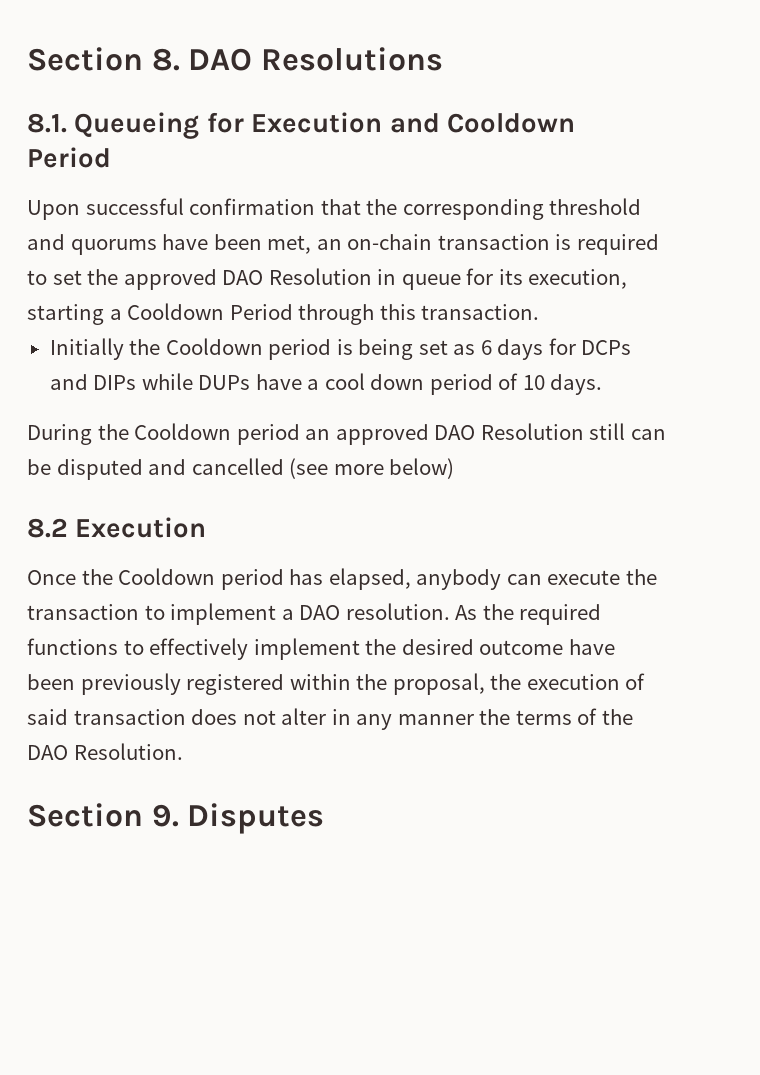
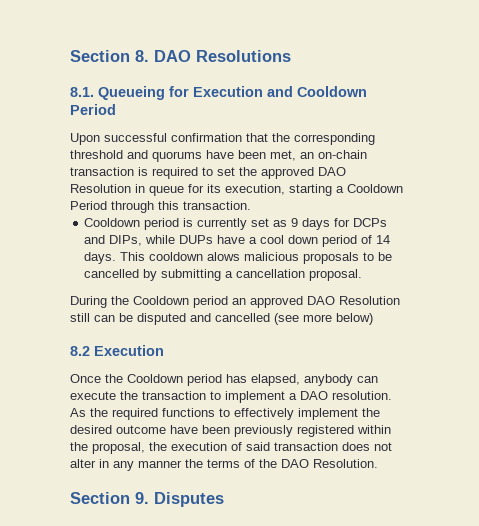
- Initially the Cooldown period is being set as 6 days for DCPs and DIPs while DUPs have a cool down period of 10 days.
+ Cooldown period is currently set as 9 days for DCPs and DIPs, while DUPs have a cool down period of 14 days. This cooldown alows malicious proposals to be cancelled by submitting a cancellation proposal.

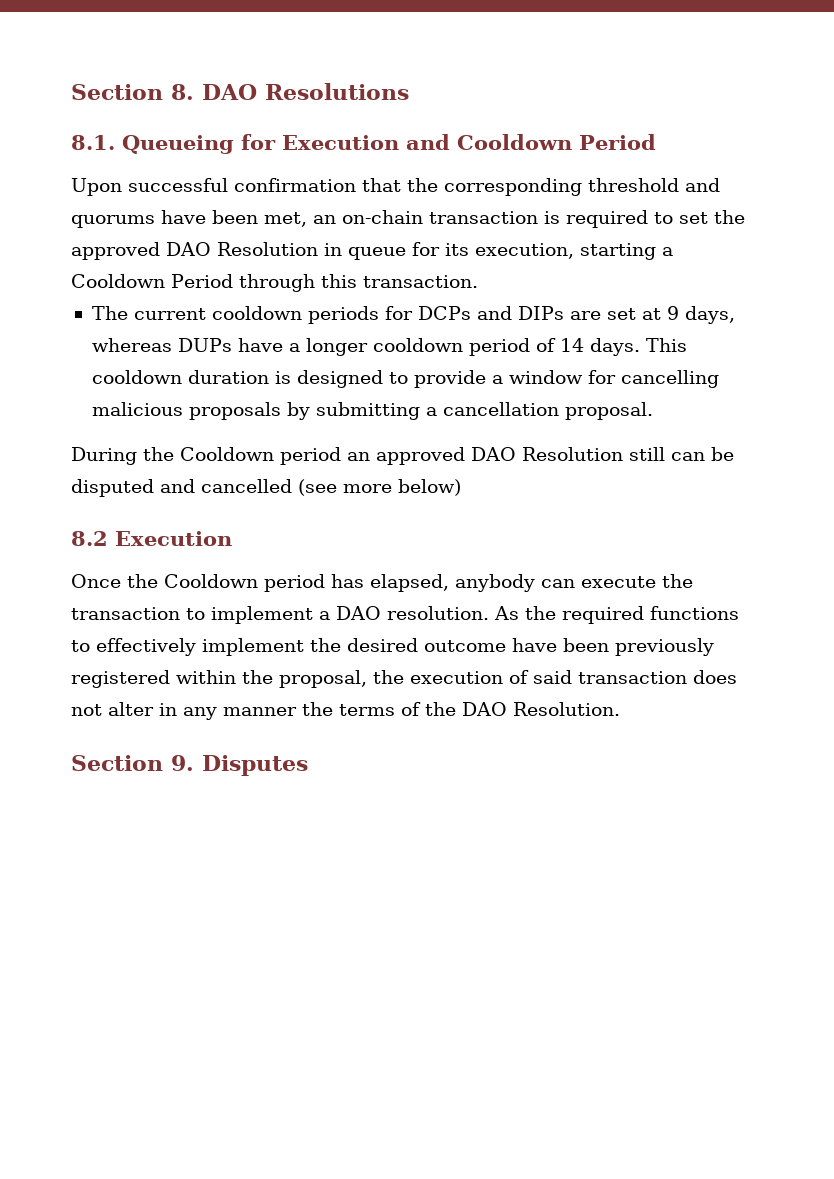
- Cooldown period is currently set as 9 days for DCPs and DIPs, while DUPs have a cool down period of 14 days.
+ The current cooldown periods for DCPs and DIPs are set at 9 days, whereas DUPs have a longer cooldown period of 14 days.
- This cooldown alows malicious proposals to be cancelled by submitting a cancellation proposal.
+ This cooldown duration is designed to provide a window for cancelling malicious proposals by submitting a cancellation proposal.

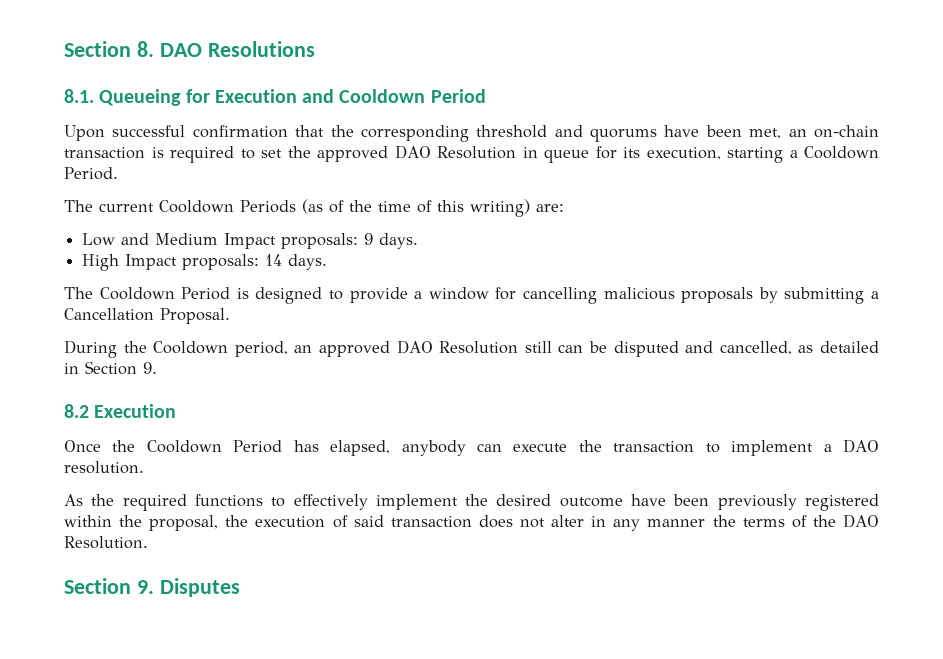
- Upon successful confirmation that the corresponding threshold and quorums have been met, an on-chain transaction is required to set the approved DAO Resolution in queue for its execution, starting a Cooldown Period through this transaction.
- The current cooldown periods for DCPs and DIPs are set at 9 days, whereas DUPs have a longer cooldown period of 14 days. This cooldown duration is designed to provide a window for cancelling malicious proposals by submitting a cancellation proposal.
+ Upon successful confirmation that the corresponding threshold and quorums have been met, an on-chain transaction is required to set the approved DAO Resolution in queue for its execution, starting a Cooldown Period.
+ The current Cooldown Periods (as of the time of this writing) are:
+ Low and Medium Impact proposals: 9 days.
+ High Impact proposals: 14 days.
+ The Cooldown Period is designed to provide a window for cancelling malicious proposals by submitting a Cancellation Proposal.
- During the Cooldown period an approved DAO Resolution still can be disputed and cancelled (see more below)
+ During the Cooldown period, an approved DAO Resolution still can be disputed and cancelled, as detailed in Section 9.
- Once the Cooldown period has elapsed, anybody can execute the transaction to implement a DAO resolution. As the required functions to effectively implement the desired outcome have been previously registered within the proposal, the execution of said transaction does not alter in any manner the terms of the DAO Resolution.
+ Once the Cooldown Period has elapsed, anybody can execute the transaction to implement a DAO resolution.
+ As the required functions to effectively implement the desired outcome have been previously registered within the proposal, the execution of said transaction does not alter in any manner the terms of the DAO Resolution.

